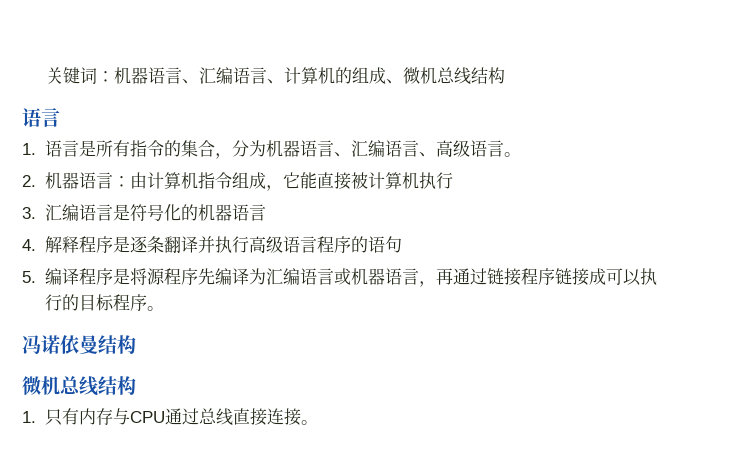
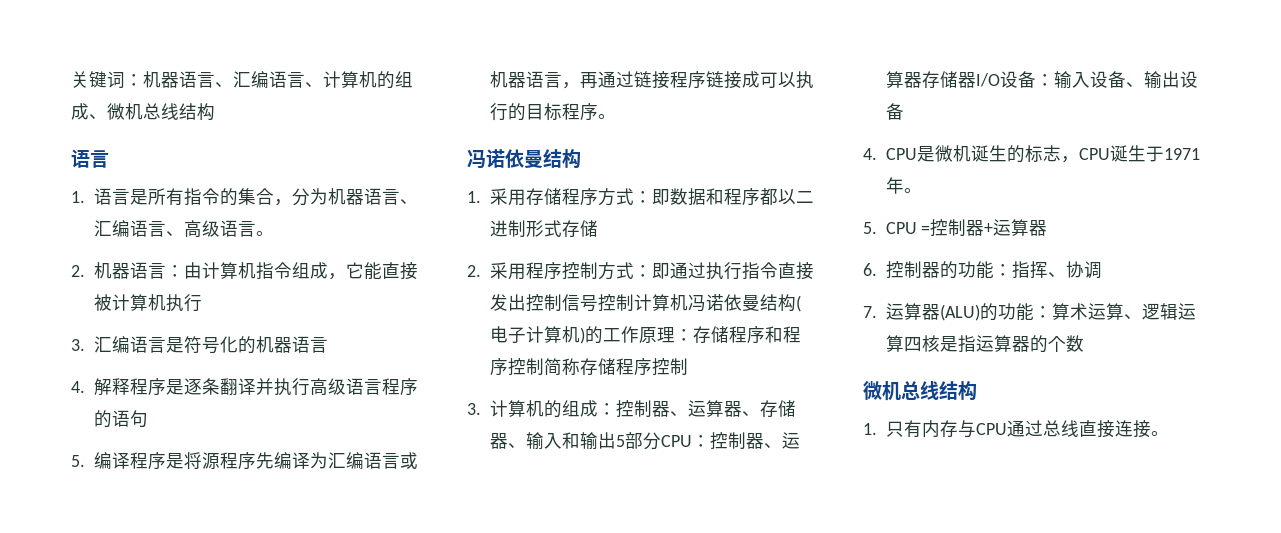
+ 1.采用存储程序方式：即数据和程序都以二进制形式存储
+ 2.采用程序控制方式：即通过执行指令直接发出控制信号控制计算机冯诺依曼结构(电子计算机)的工作原理：存储程序和程序控制简称存储程序控制
+ 3.计算机的组成：控制器、运算器、存储器、输入和输出5部分CPU：控制器、运算器存储器I/O设备：输入设备、输出设备
+ 4. CPU是微机诞生的标志，CPU诞生于1971年。
+ 5. CPU =控制器+运算器
+ 6.控制器的功能：指挥、协调
+ 7.运算器(ALU)的功能：算术运算、逻辑运算四核是指运算器的个数

